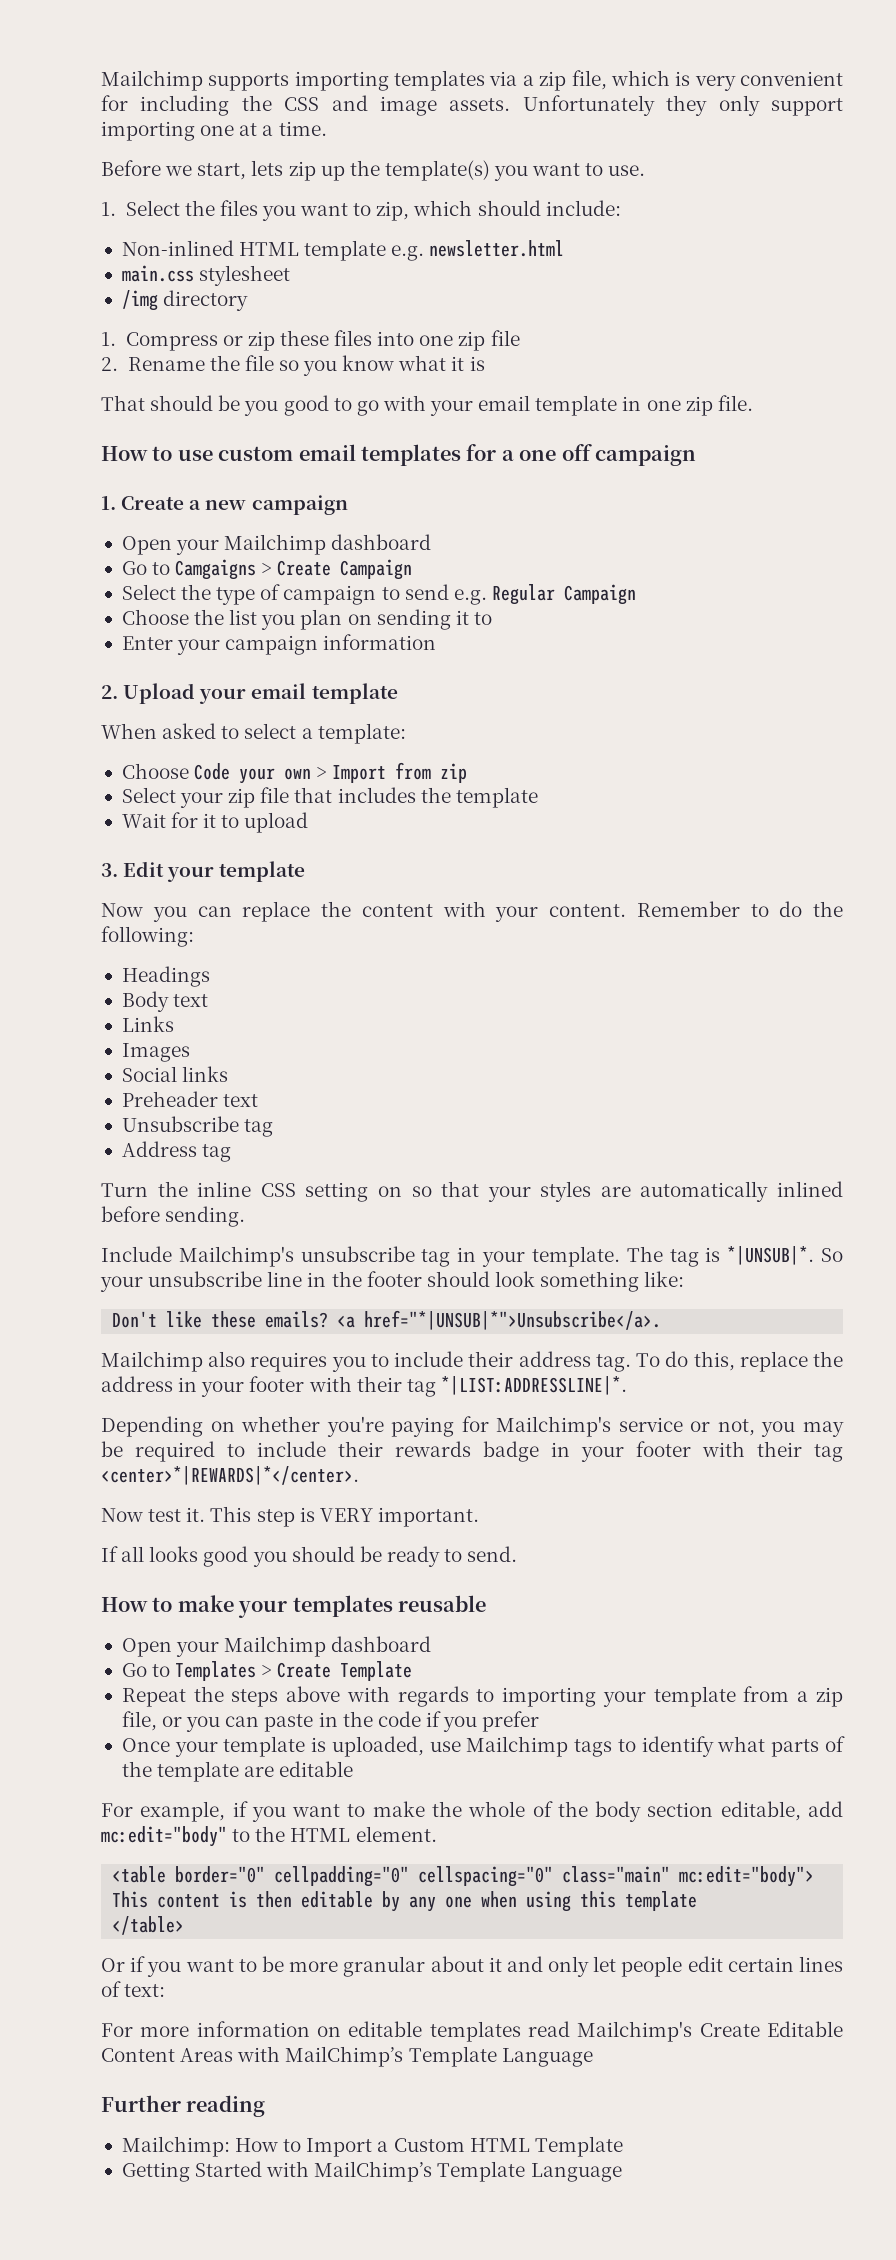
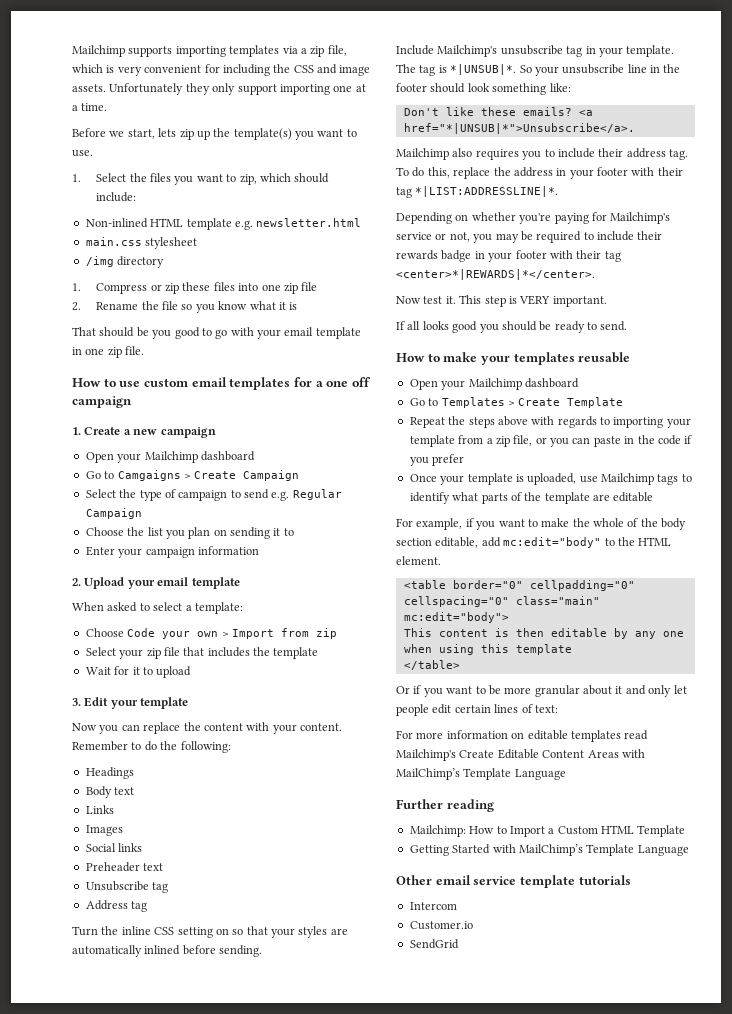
+ Other email service template tutorials
+ Intercom
+ Customer.io
+ SendGrid

